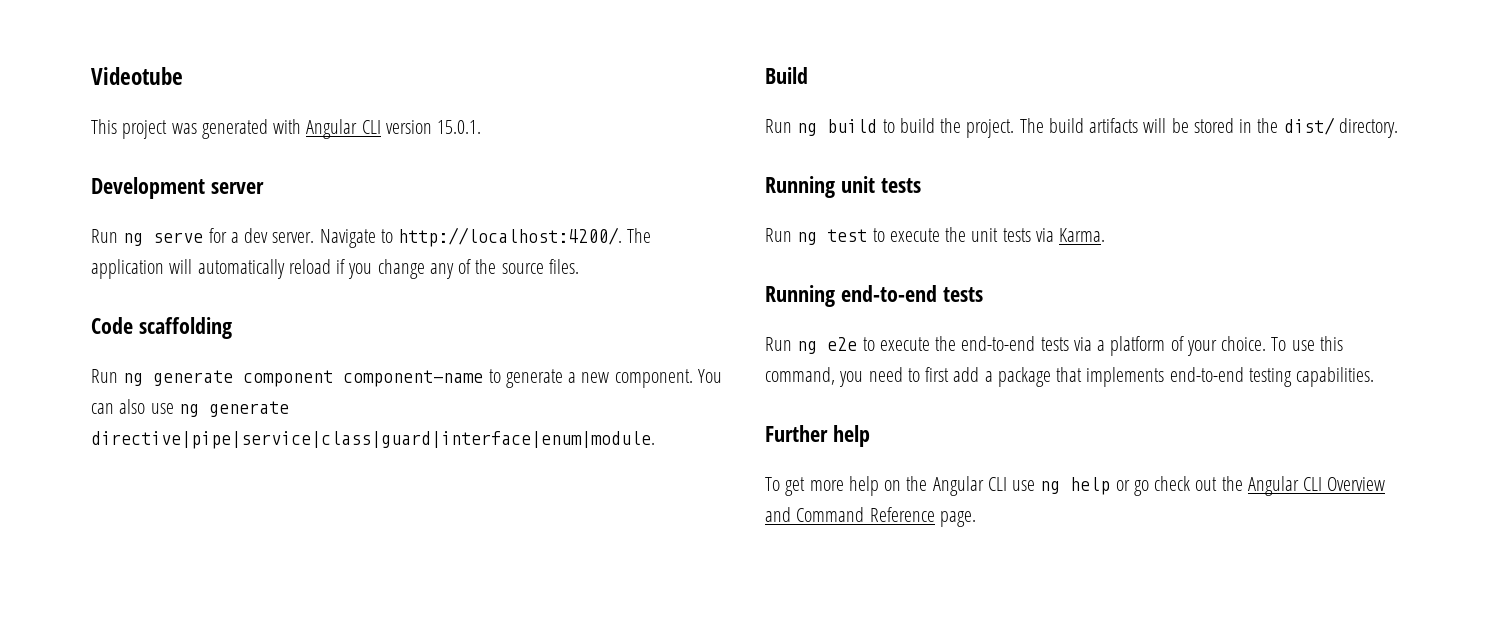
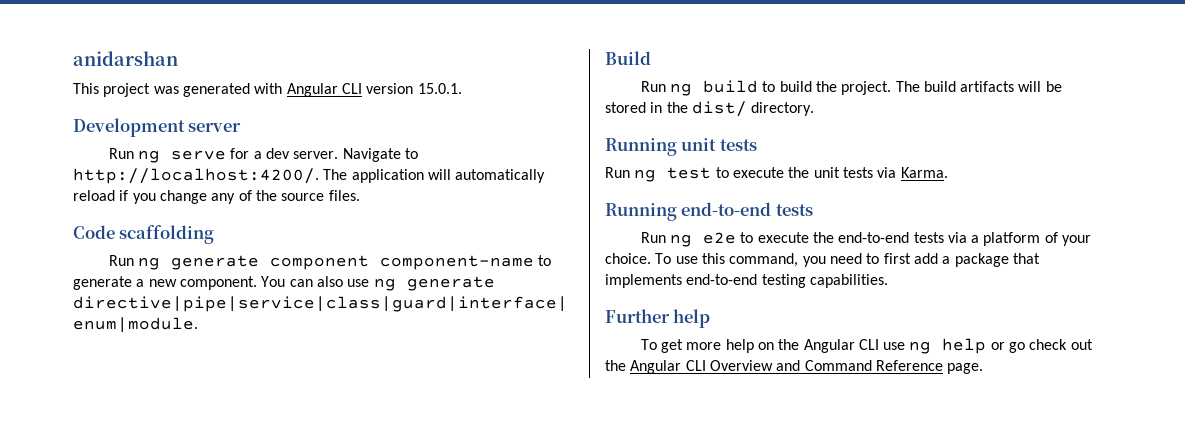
- Videotube
+ anidarshan

